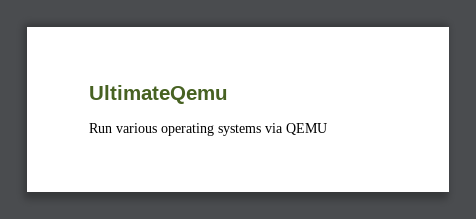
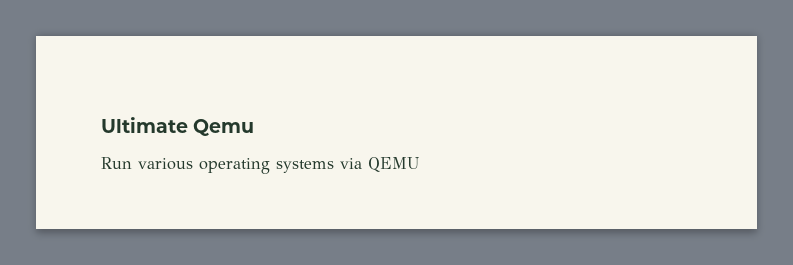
- UltimateQemu
+ Ultimate Qemu

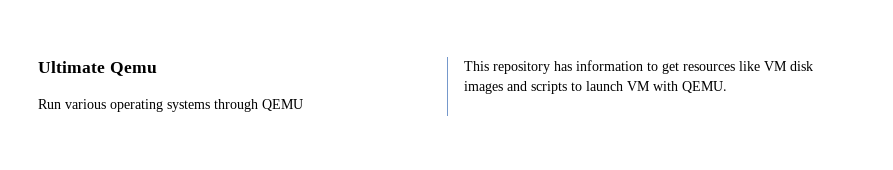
- Run various operating systems via QEMU
+ Run various operating systems through QEMU
+ This repository has information to get resources like VM disk images and scripts to launch VM with QEMU.

